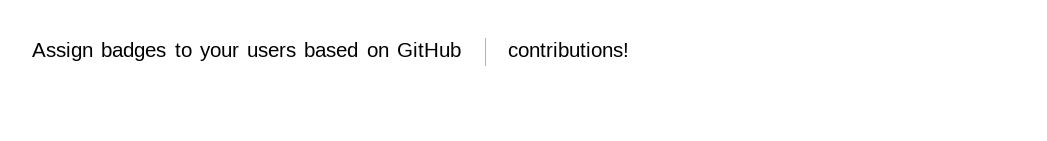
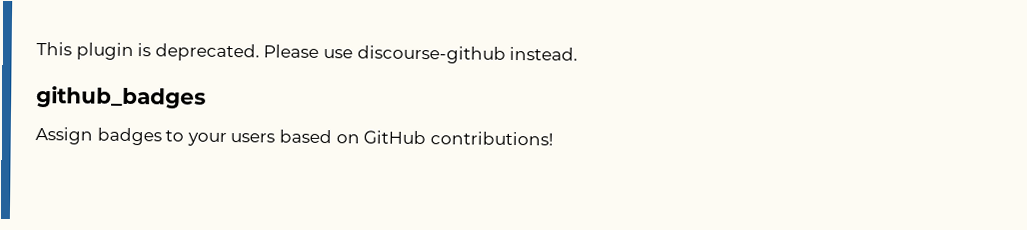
+ This plugin is deprecated. Please use discourse-github instead.
+ github_badges

